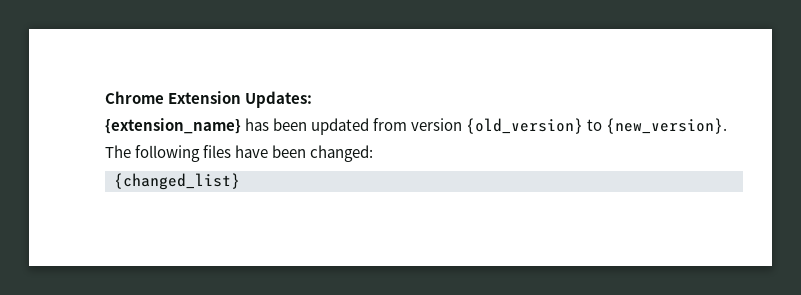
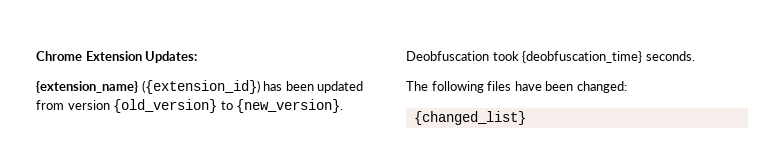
- {extension_name} has been updated from version {old_version} to {new_version}.
+ {extension_name} ({extension_id}) has been updated from version {old_version} to {new_version}. Deobfuscation took {deobfuscation_time} seconds.

